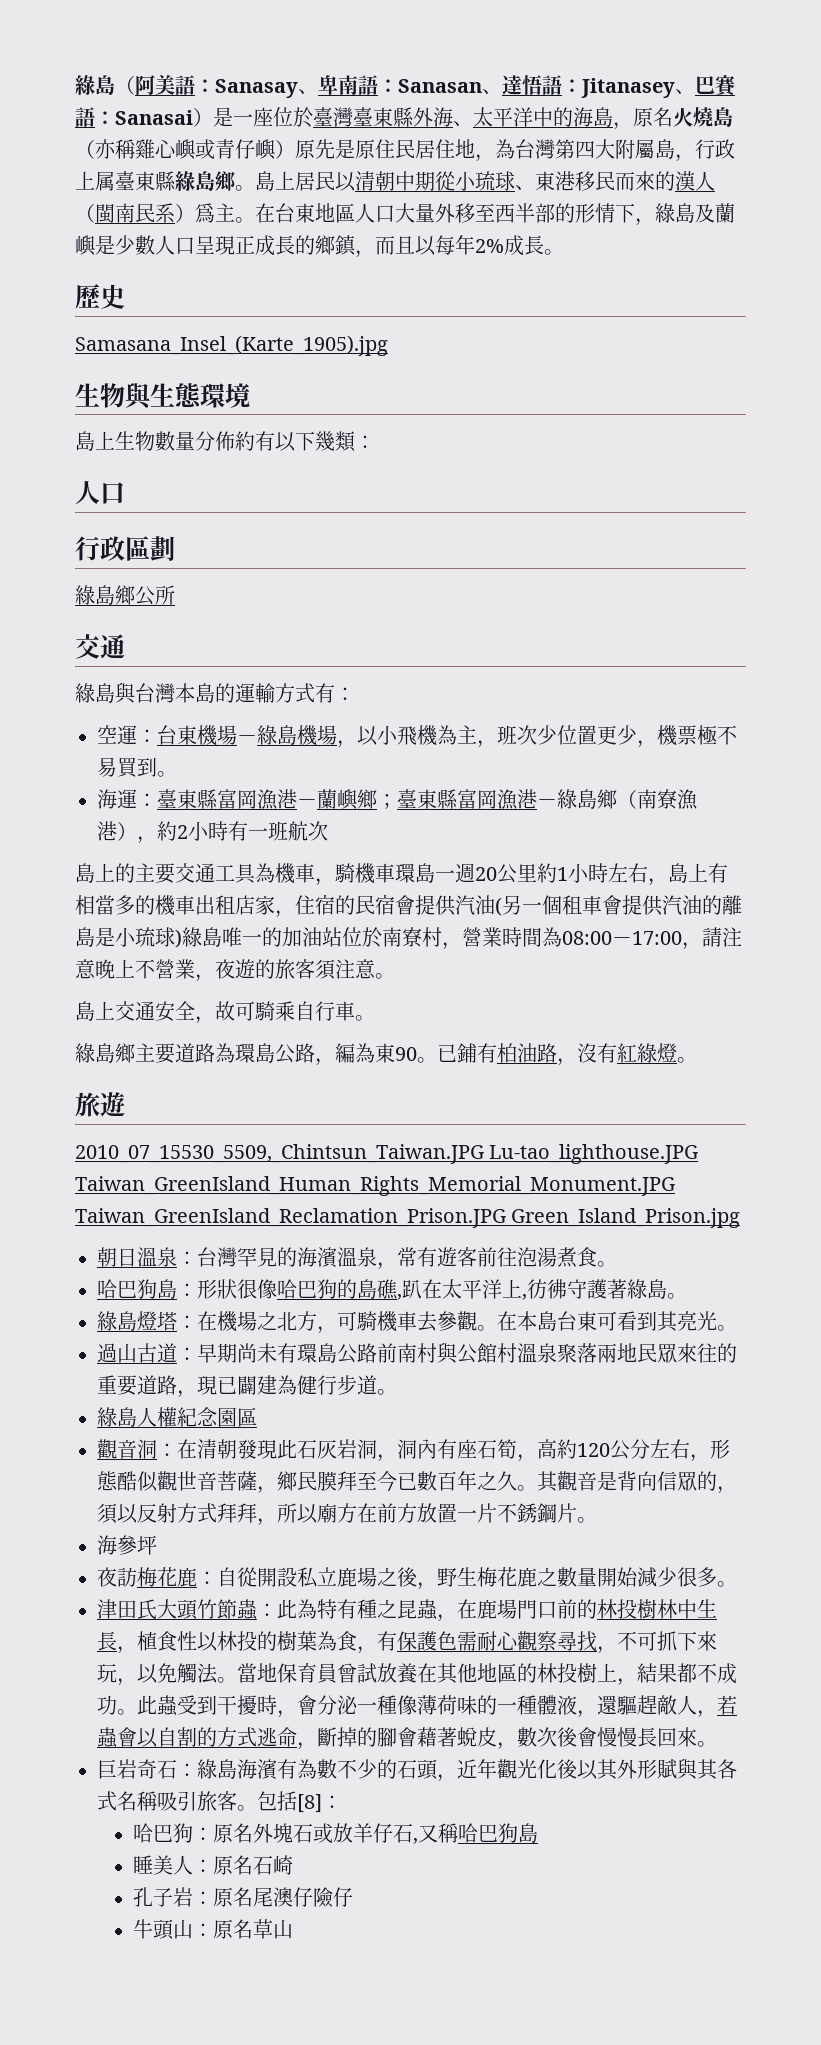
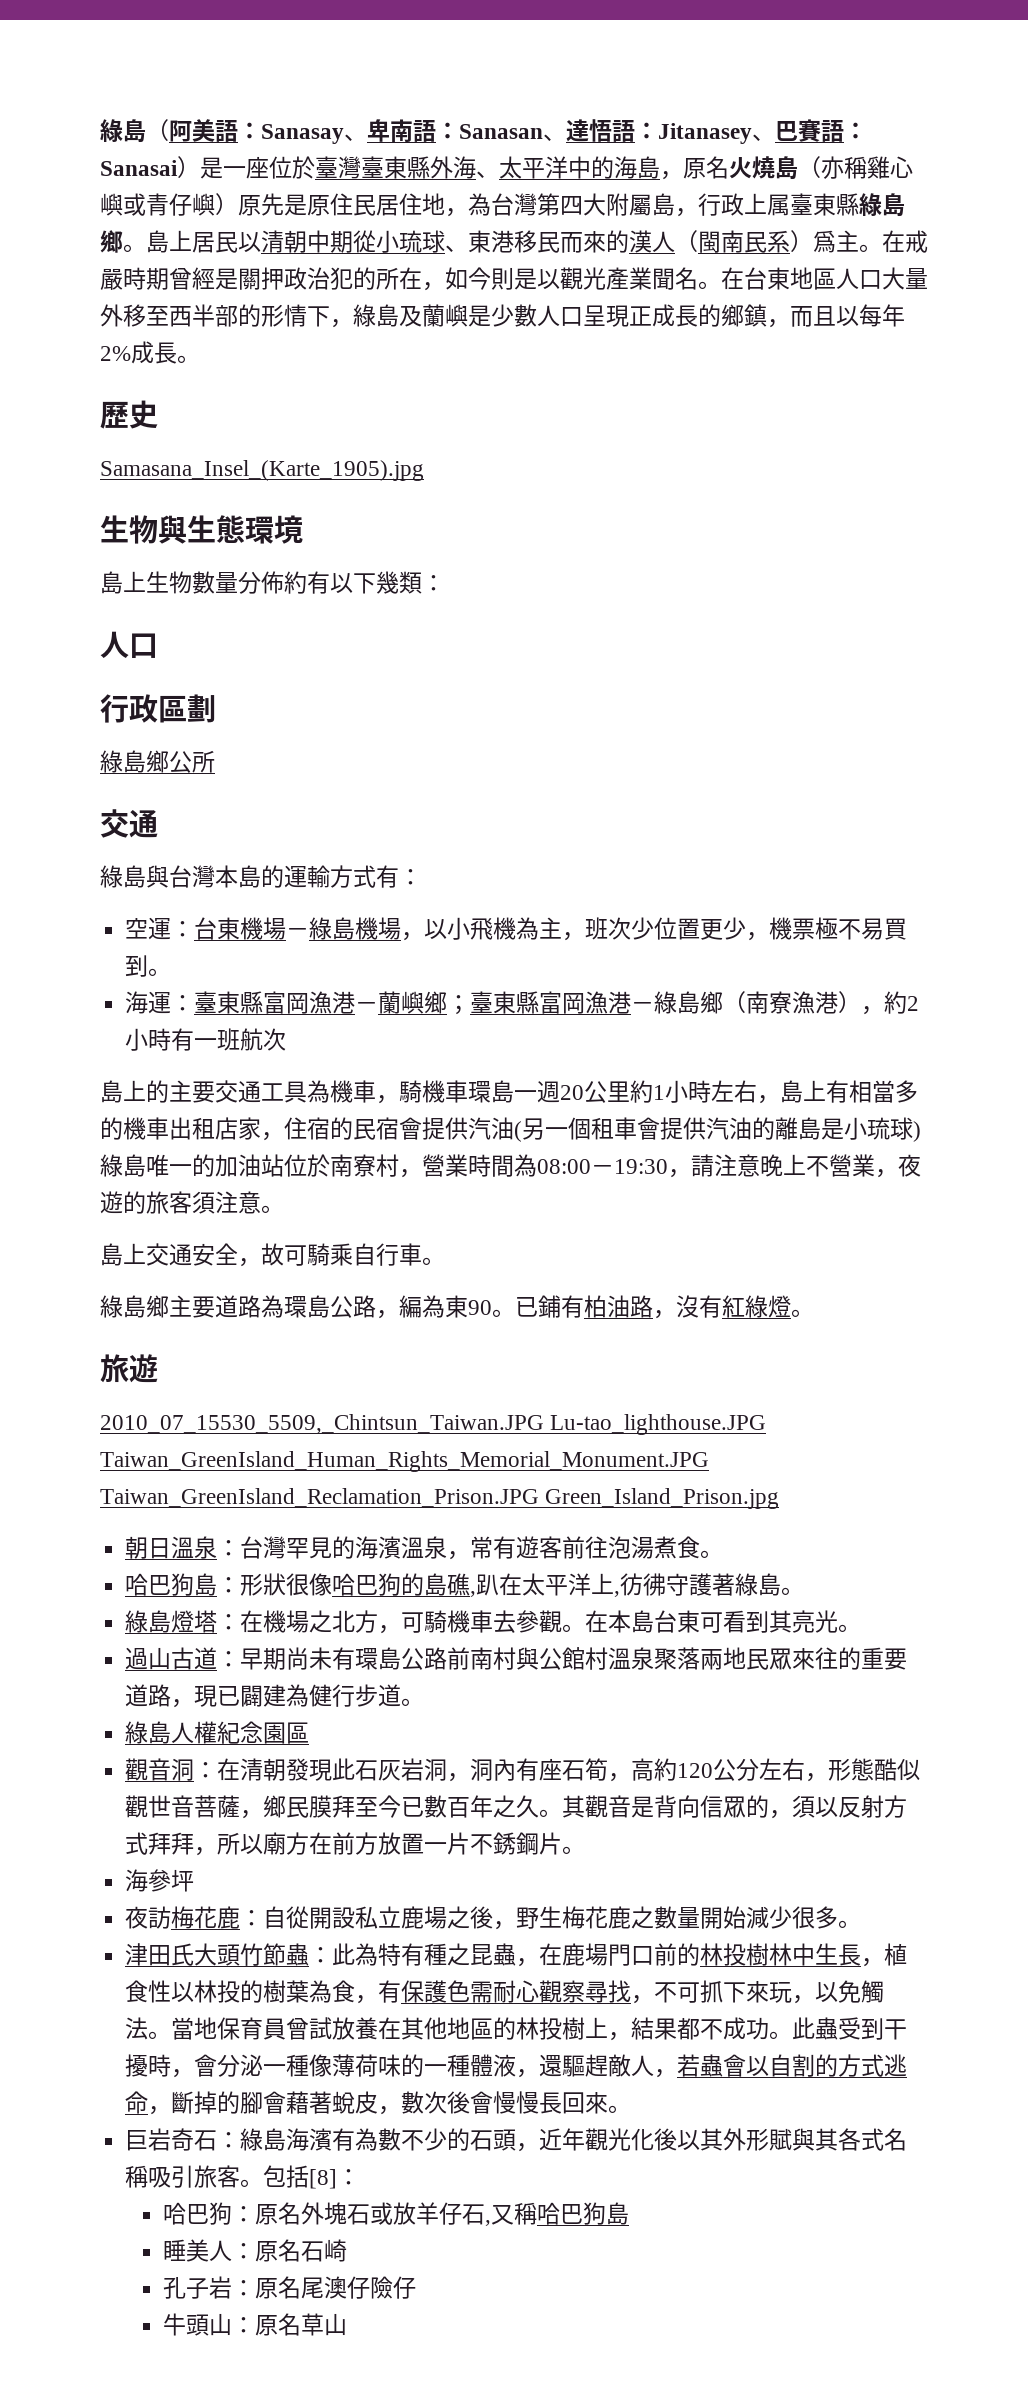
- 在台東地區人口大量外移至西半部的形情下，綠島及蘭嶼是少數人口呈現正成長的鄉鎮，而且以每年2%成長。
+ 在戒嚴時期曾經是關押政治犯的所在，如今則是以觀光產業聞名。在台東地區人口大量外移至西半部的形情下，綠島及蘭嶼是少數人口呈現正成長的鄉鎮，而且以每年2%成長。
- 島上的主要交通工具為機車，騎機車環島一週20公里約1小時左右，島上有相當多的機車出租店家，住宿的民宿會提供汽油(另一個租車會提供汽油的離島是小琉球)綠島唯一的加油站位於南寮村，營業時間為08:00－17:00，請注意晚上不營業，夜遊的旅客須注意。
+ 島上的主要交通工具為機車，騎機車環島一週20公里約1小時左右，島上有相當多的機車出租店家，住宿的民宿會提供汽油(另一個租車會提供汽油的離島是小琉球)綠島唯一的加油站位於南寮村，營業時間為08:00－19:30，請注意晚上不營業，夜遊的旅客須注意。

